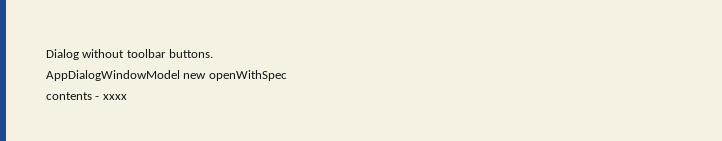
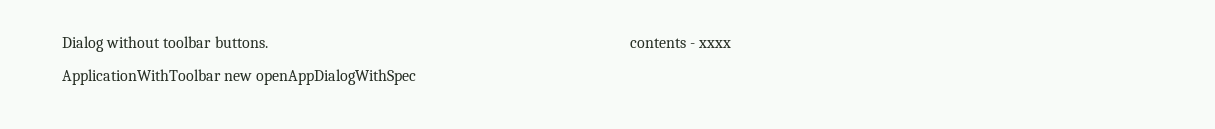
- AppDialogWindowModel new openWithSpec
+ ApplicationWithToolbar new openAppDialogWithSpec

